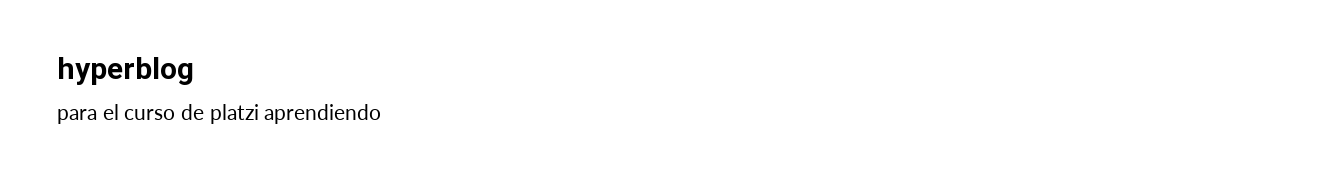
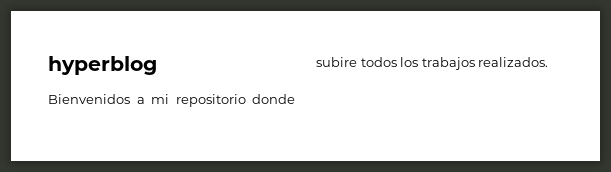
- para el curso de platzi aprendiendo
+ Bienvenidos a mi repositorio donde subire todos los trabajos realizados.

